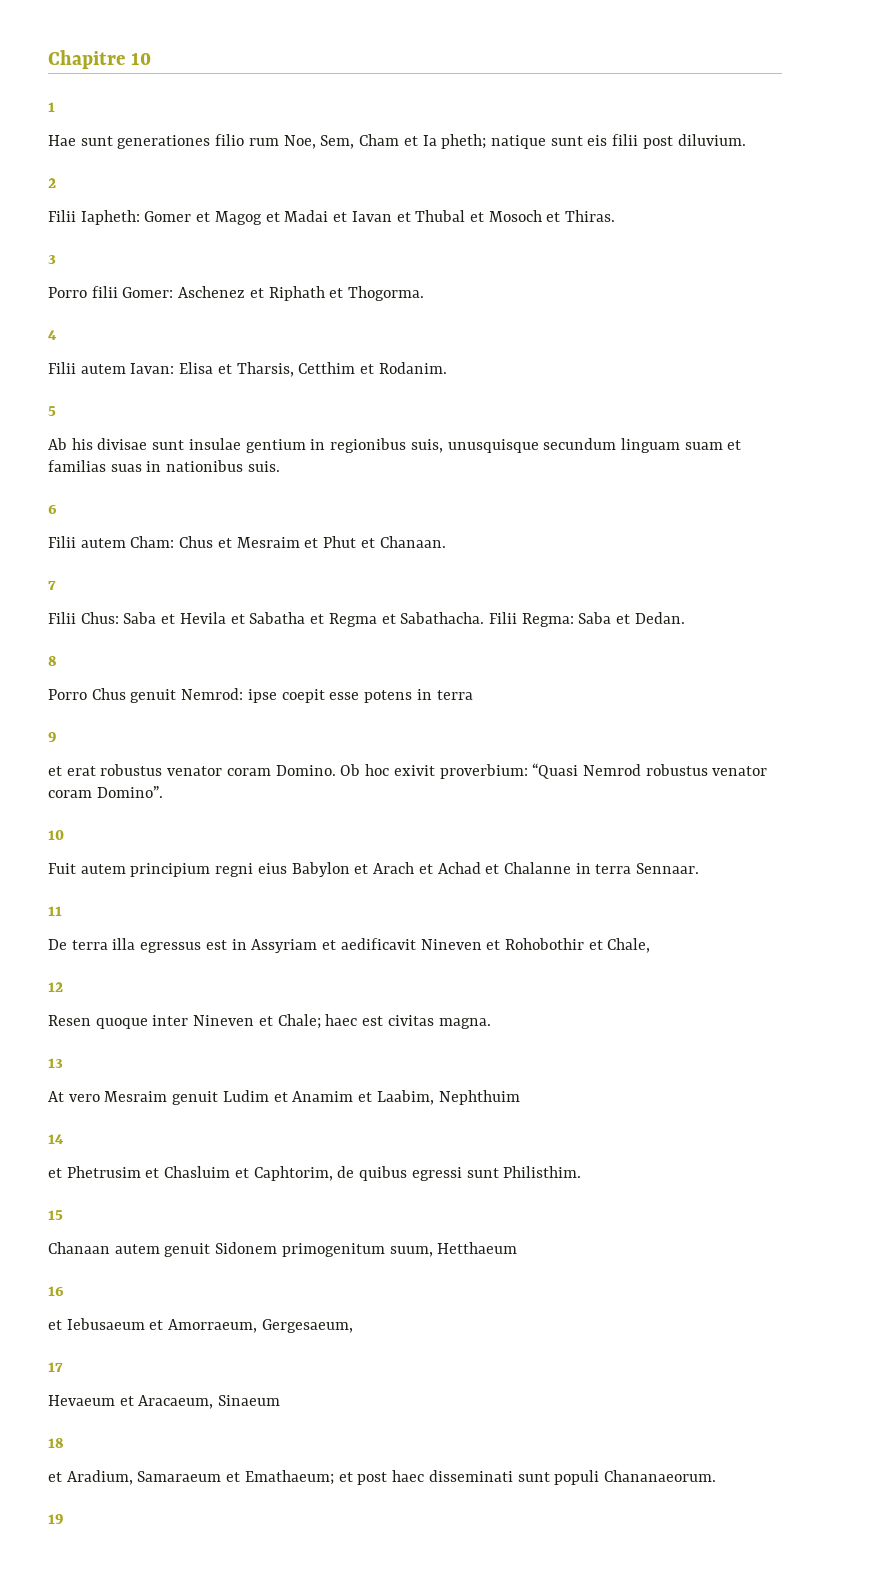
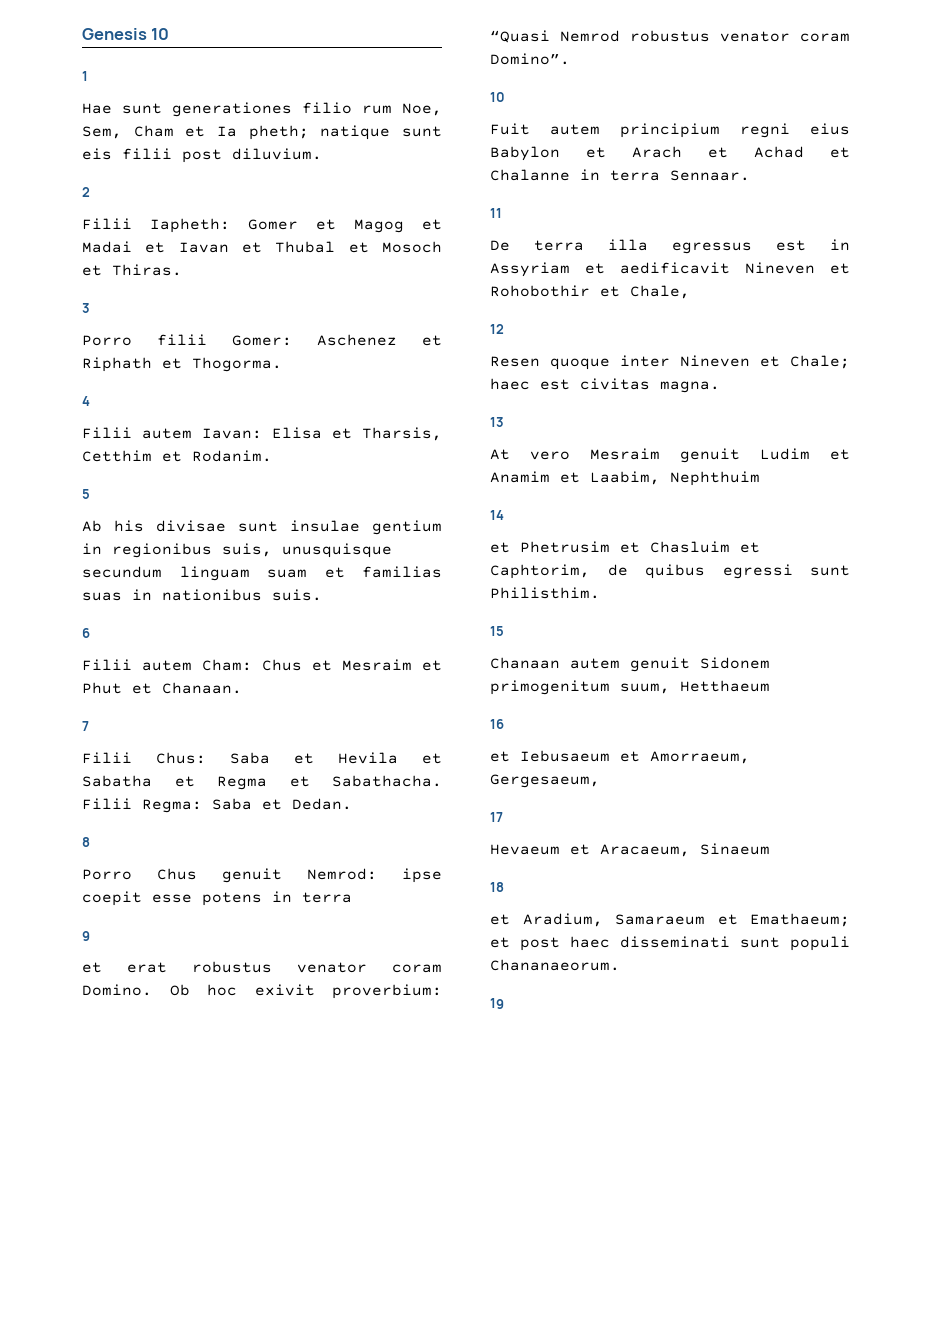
- Chapitre 10
+ Genesis 10

